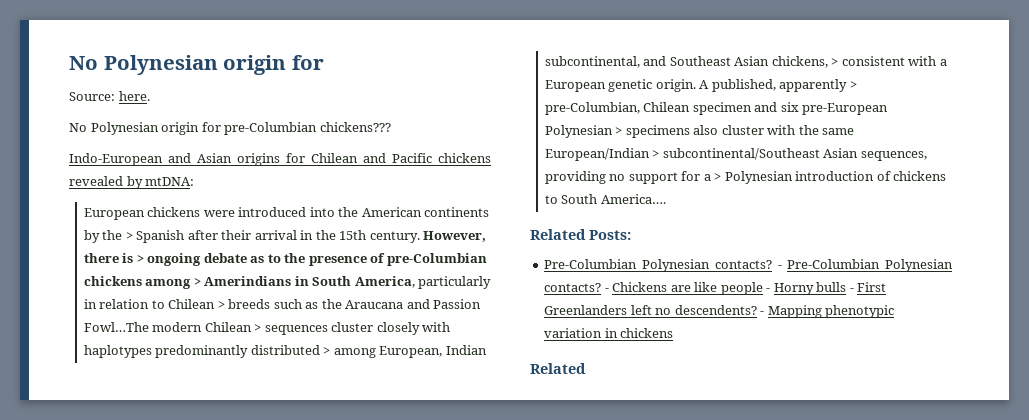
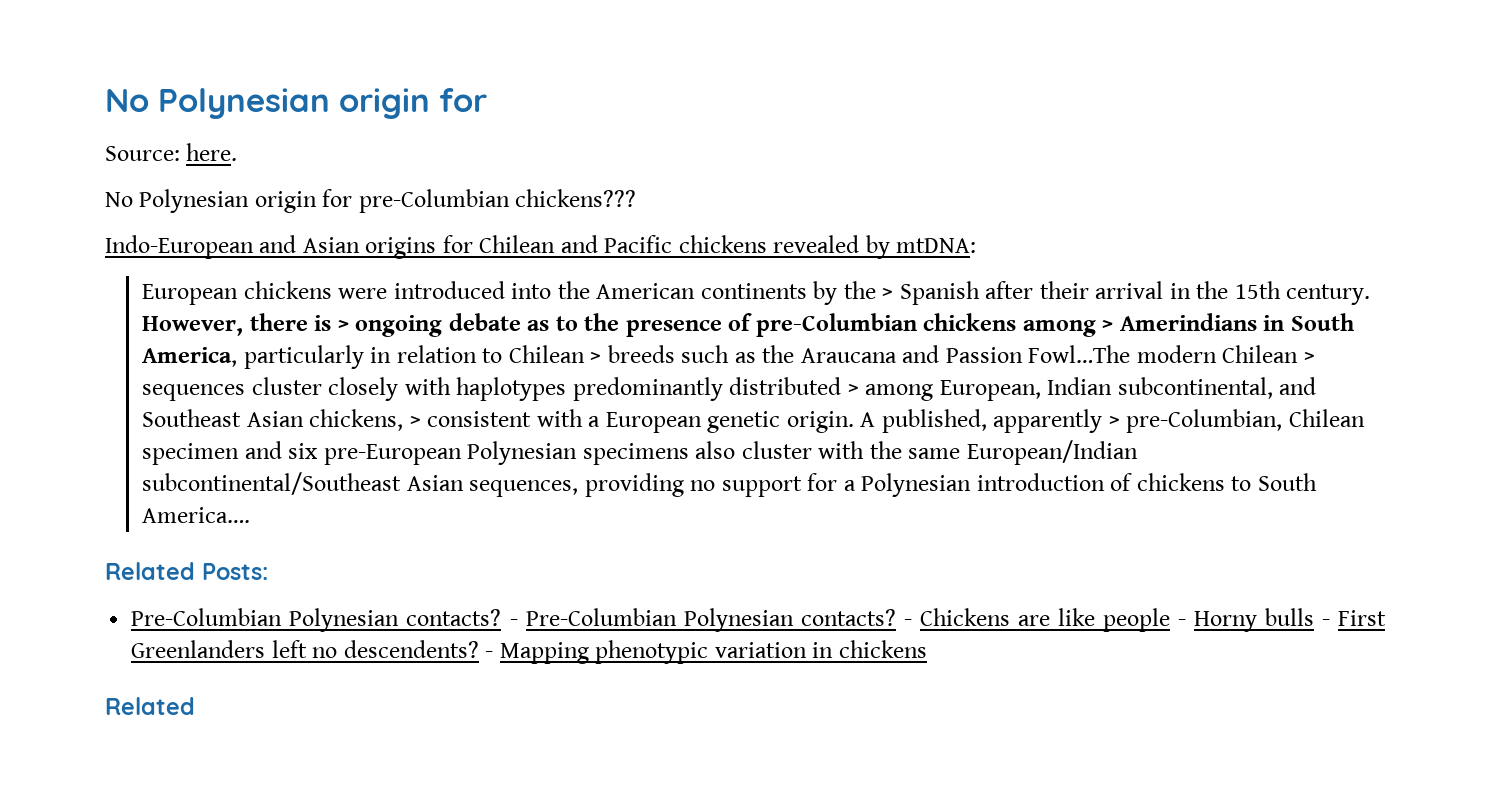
- A published, apparently > pre-Columbian, Chilean specimen and six pre-European Polynesian > specimens also cluster with the same European/Indian > subcontinental/Southeast Asian sequences, providing no support for a > Polynesian introduction of chickens to South America….
+ A published, apparently > pre-Columbian, Chilean specimen and six pre-European Polynesian specimens also cluster with the same European/Indian subcontinental/Southeast Asian sequences, providing no support for a Polynesian introduction of chickens to South America….

